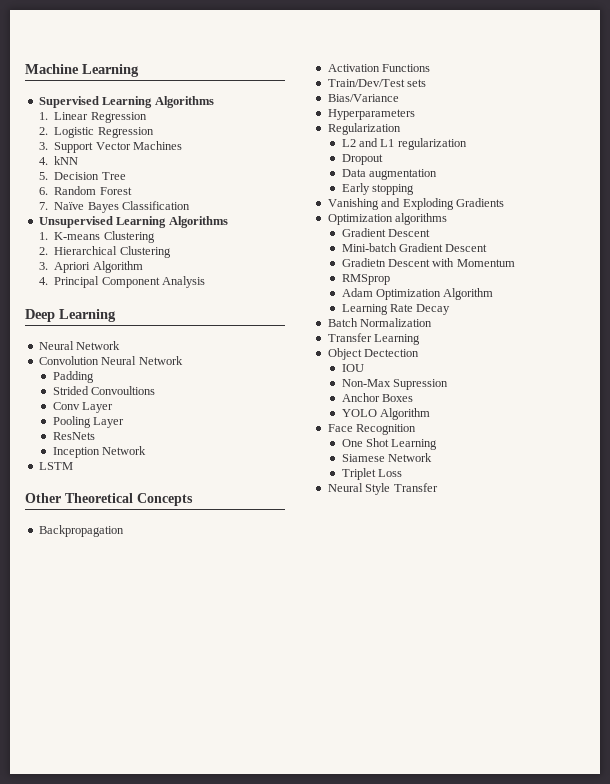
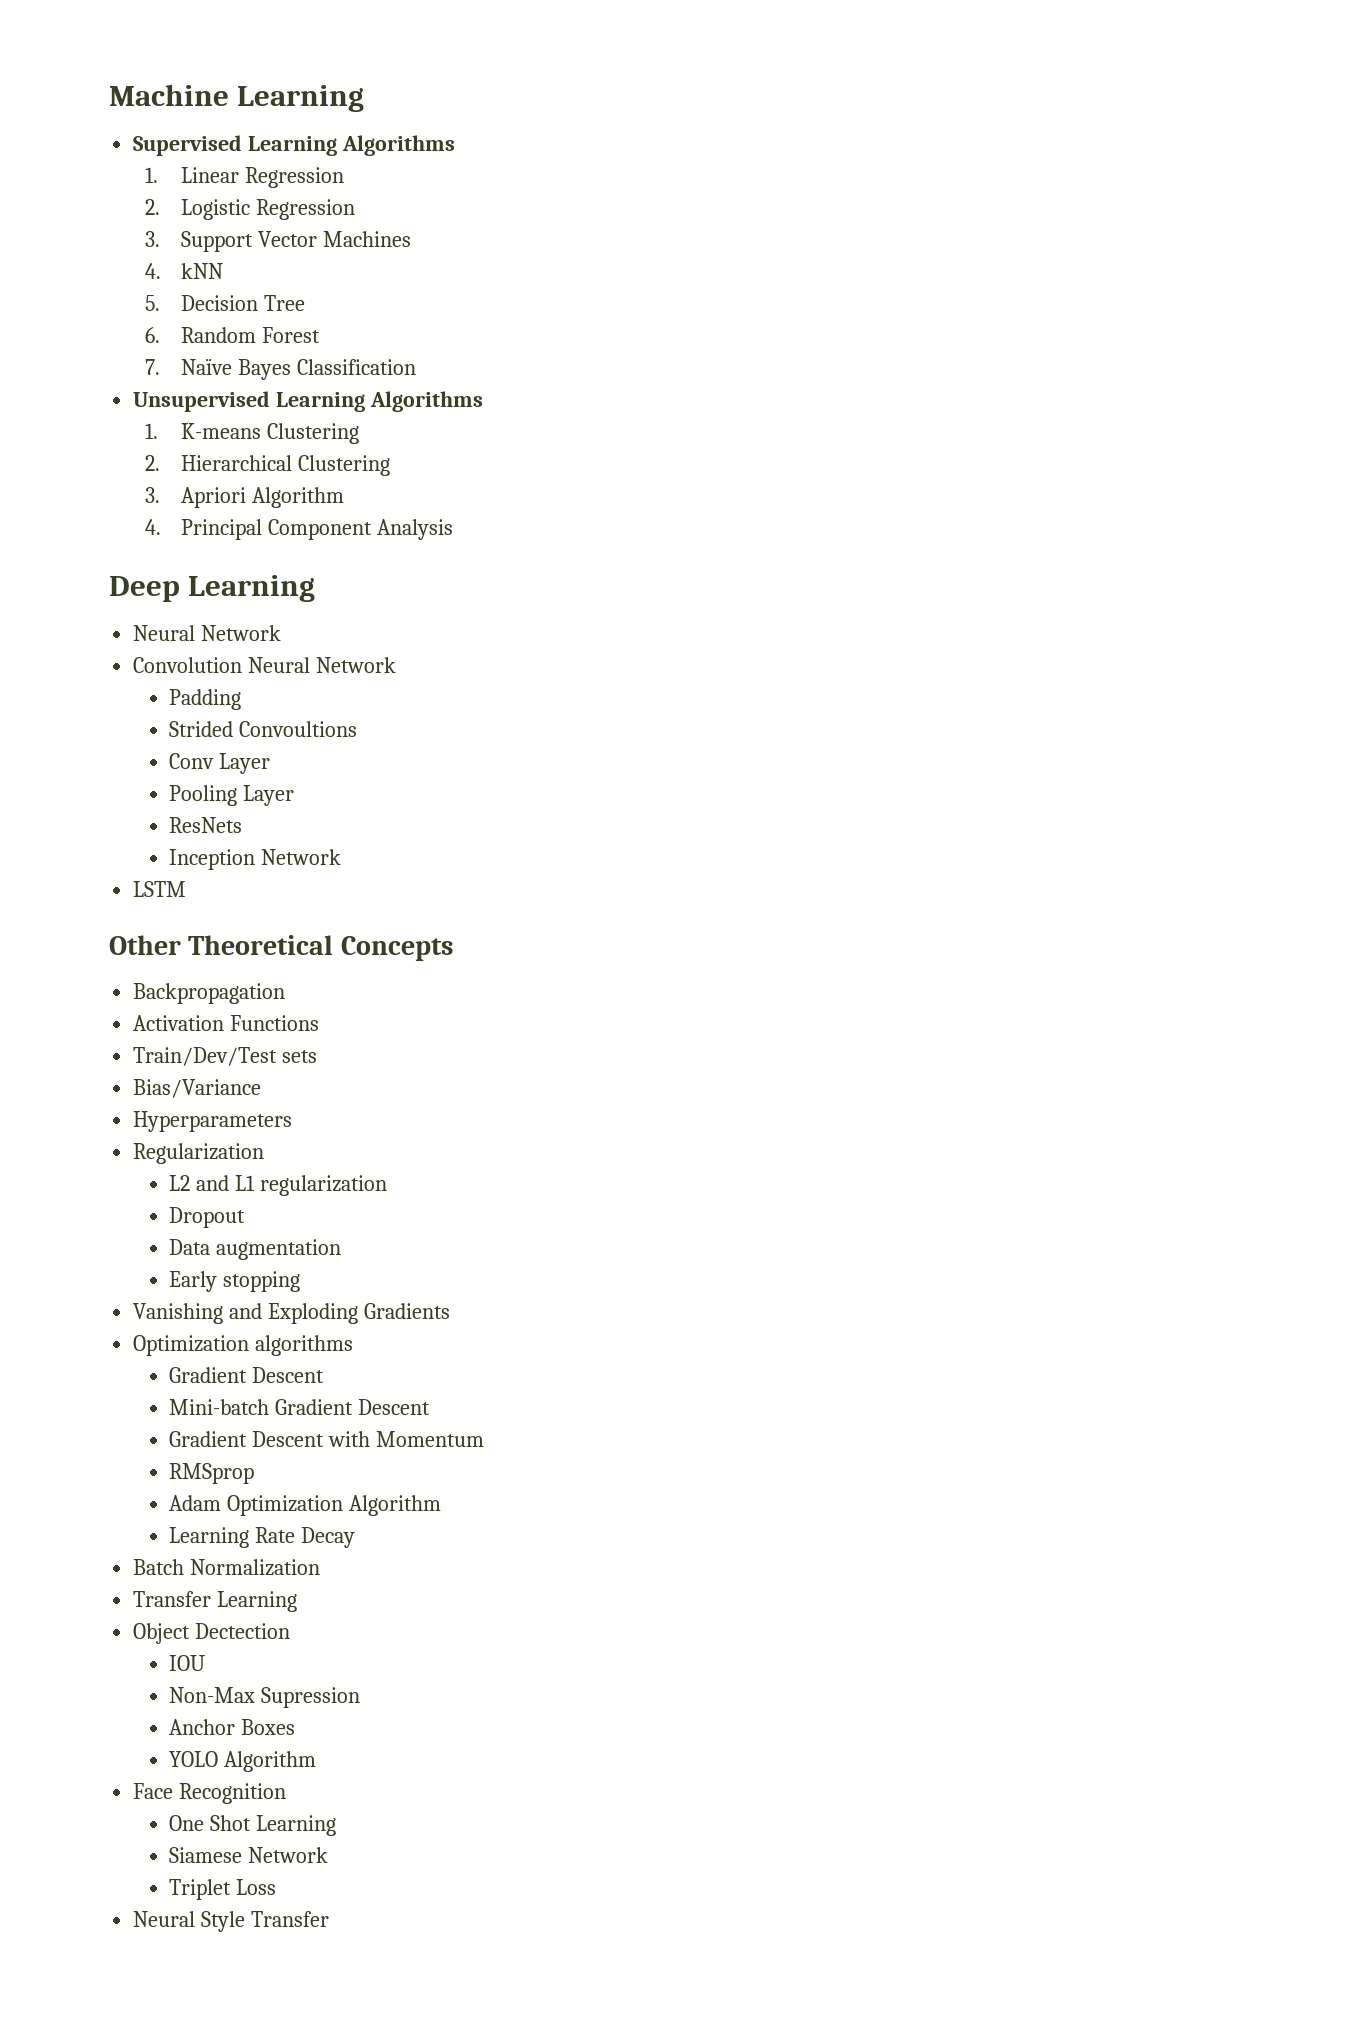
- Gradietn Descent with Momentum
+ Gradient Descent with Momentum

